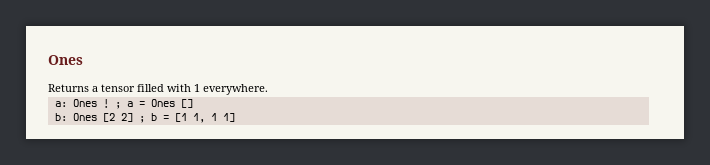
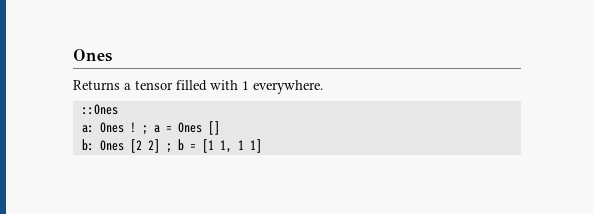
+ ::Ones

